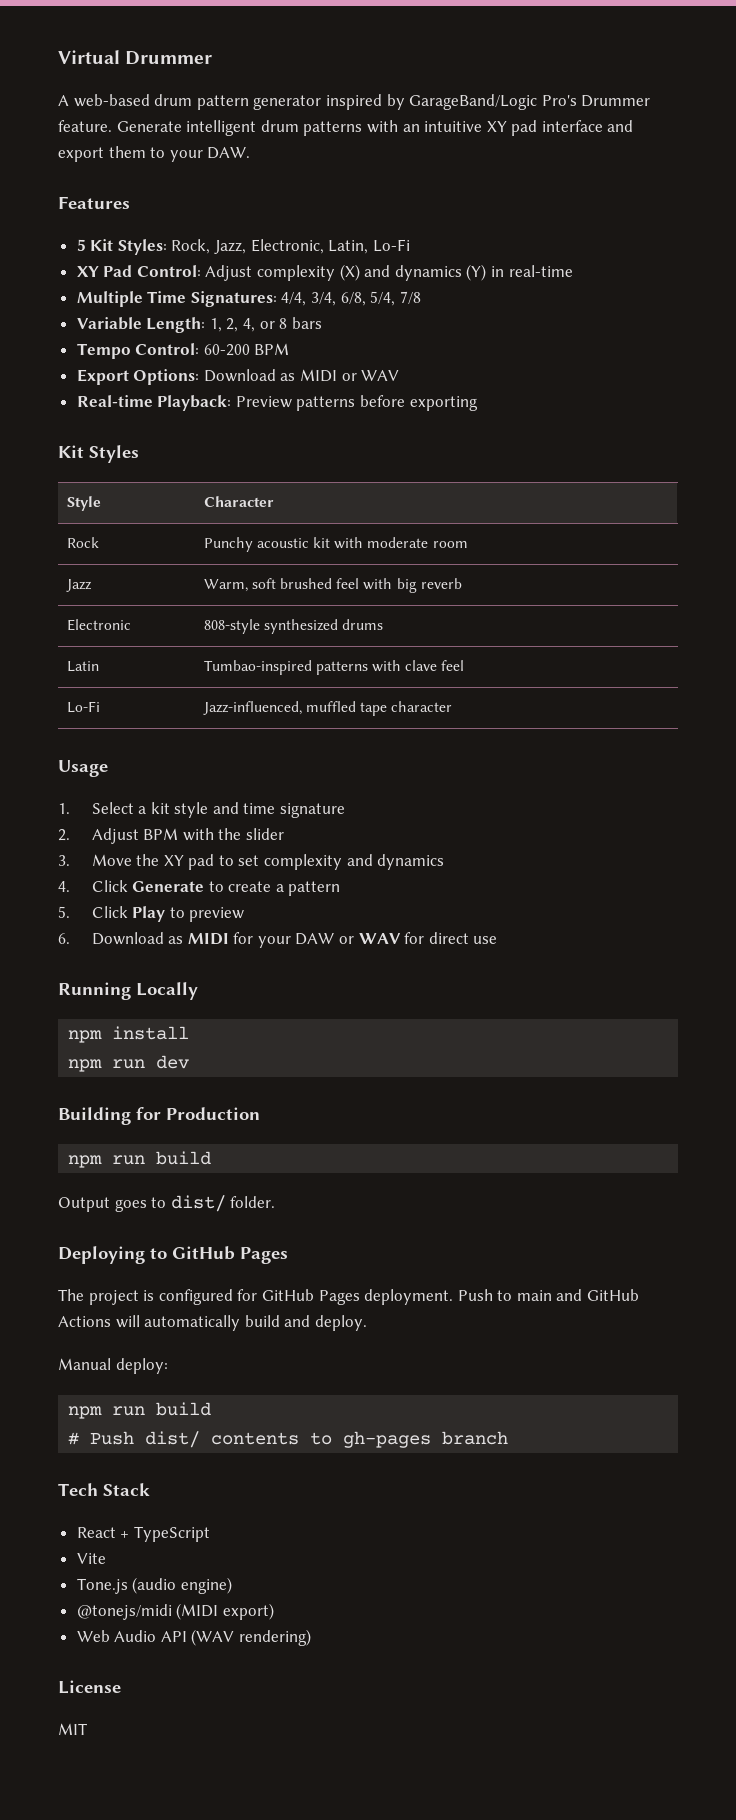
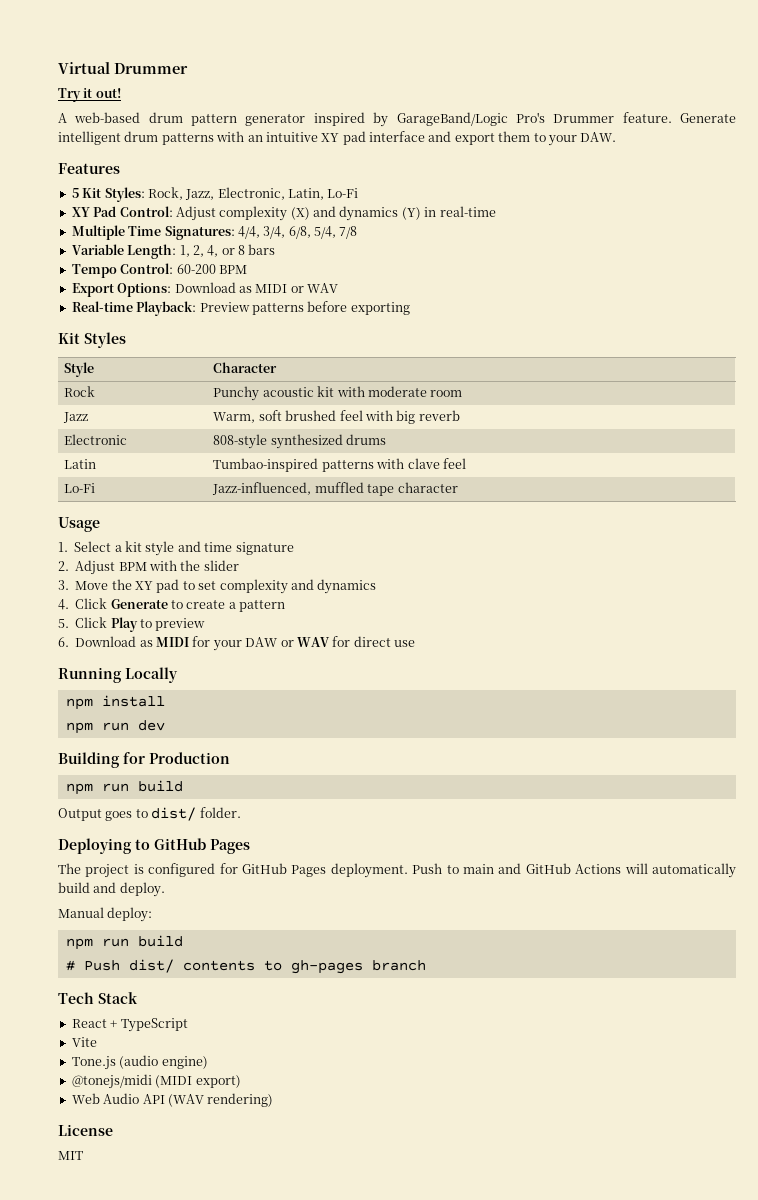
+ Try it out!

